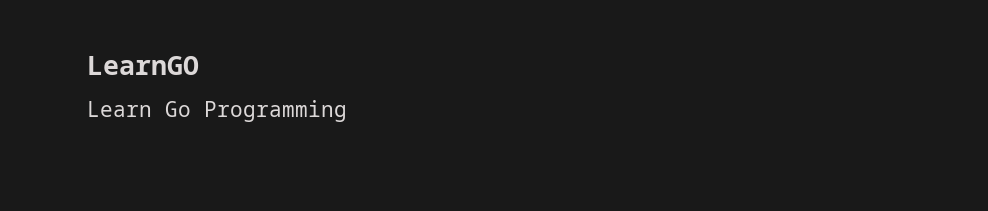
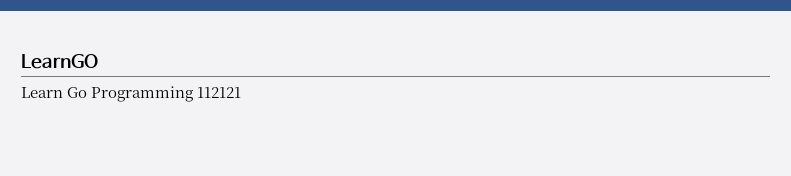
- Learn Go Programming
+ Learn Go Programming 112121

